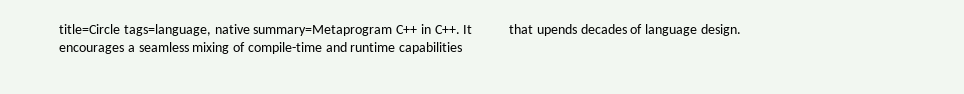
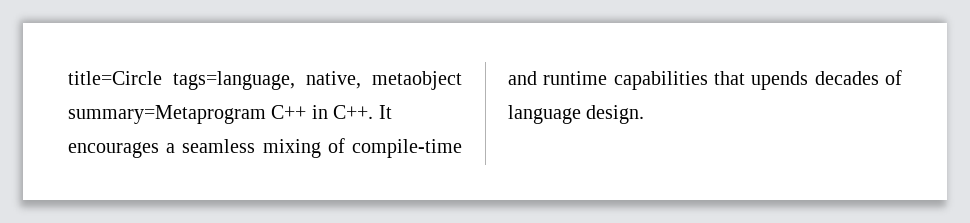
- title=Circle tags=language, native summary=Metaprogram C++ in C++. It encourages a seamless mixing of compile-time and runtime capabilities that upends decades of language design.
+ title=Circle tags=language, native, metaobject summary=Metaprogram C++ in C++. It encourages a seamless mixing of compile-time and runtime capabilities that upends decades of language design.

